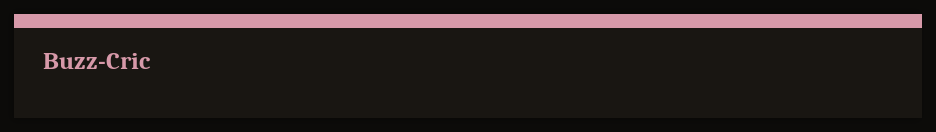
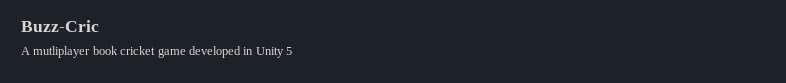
+ A mutliplayer book cricket game developed in Unity 5

